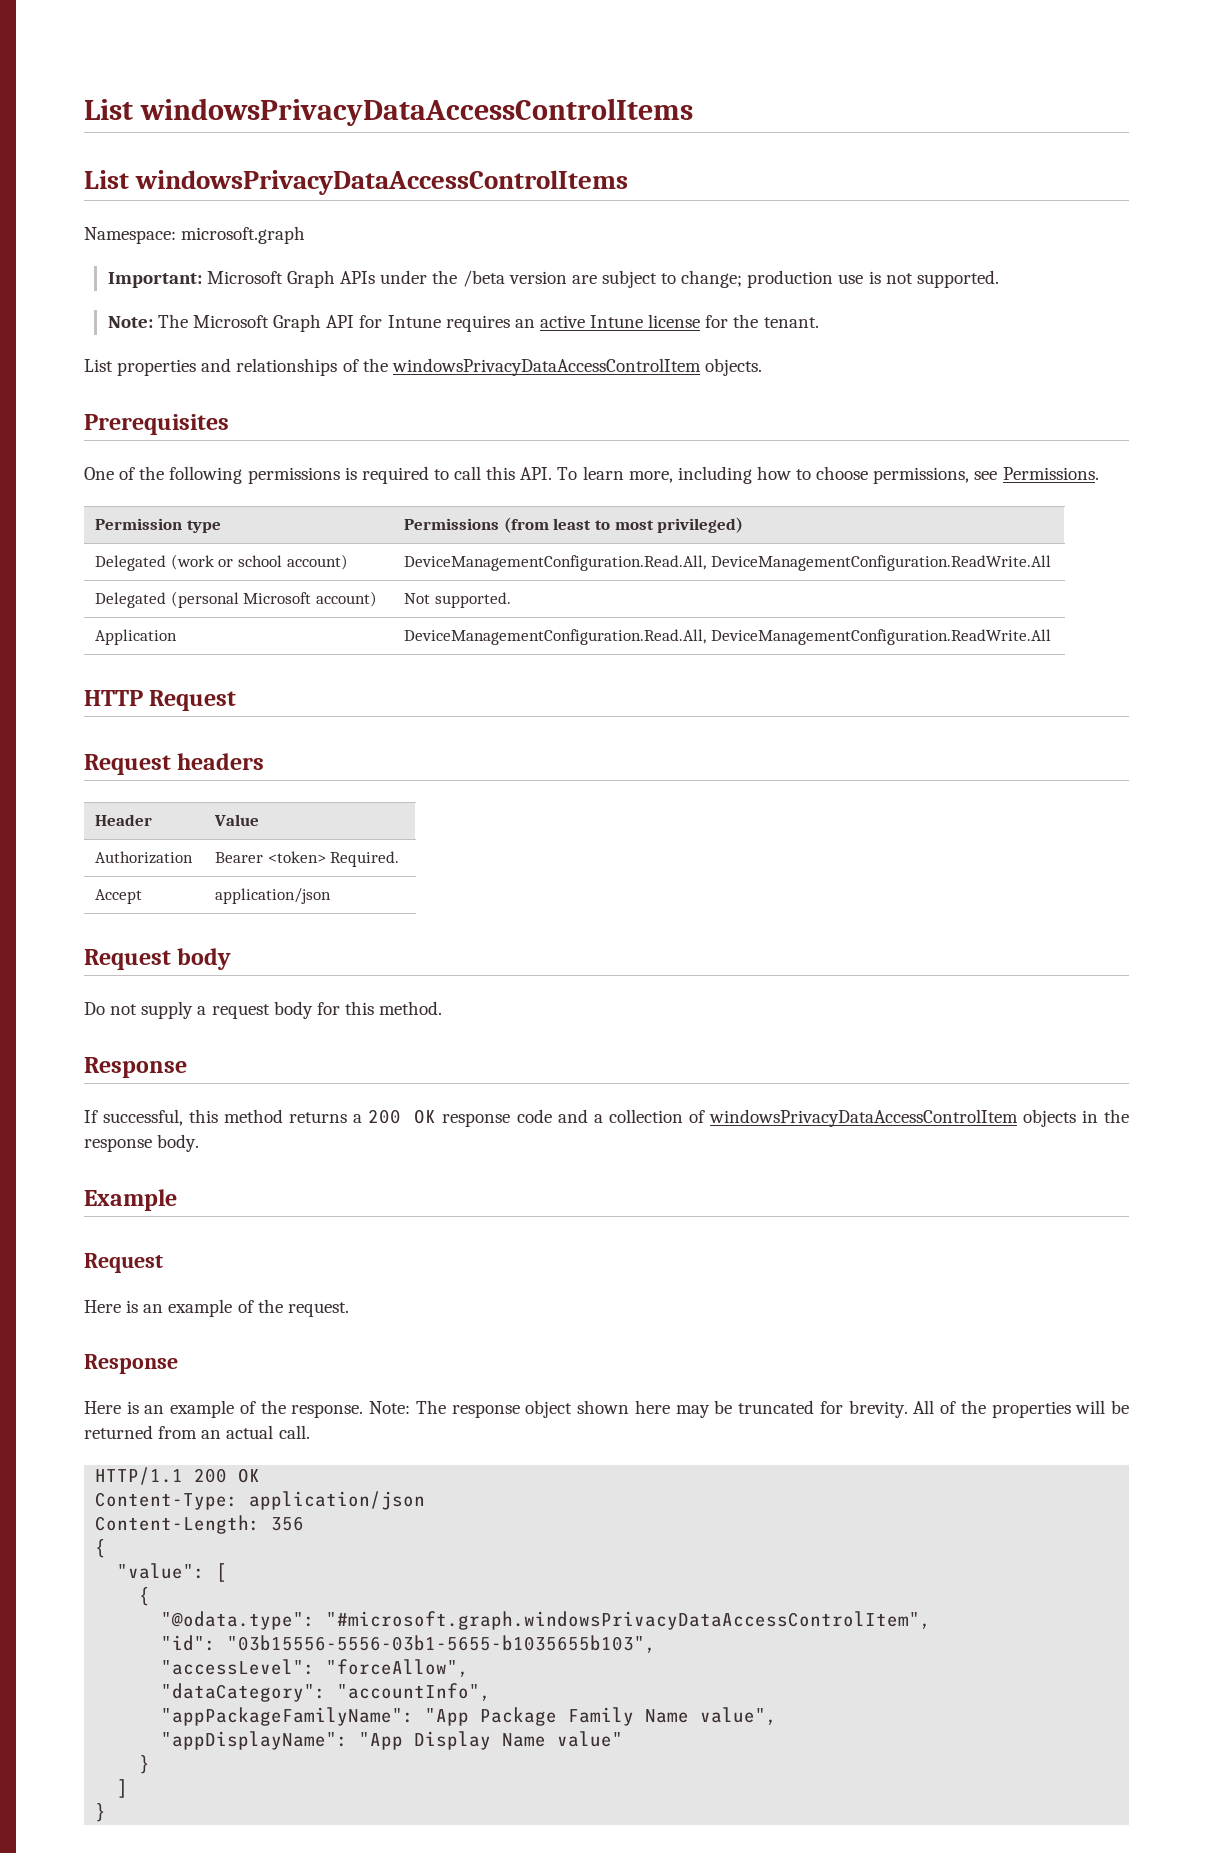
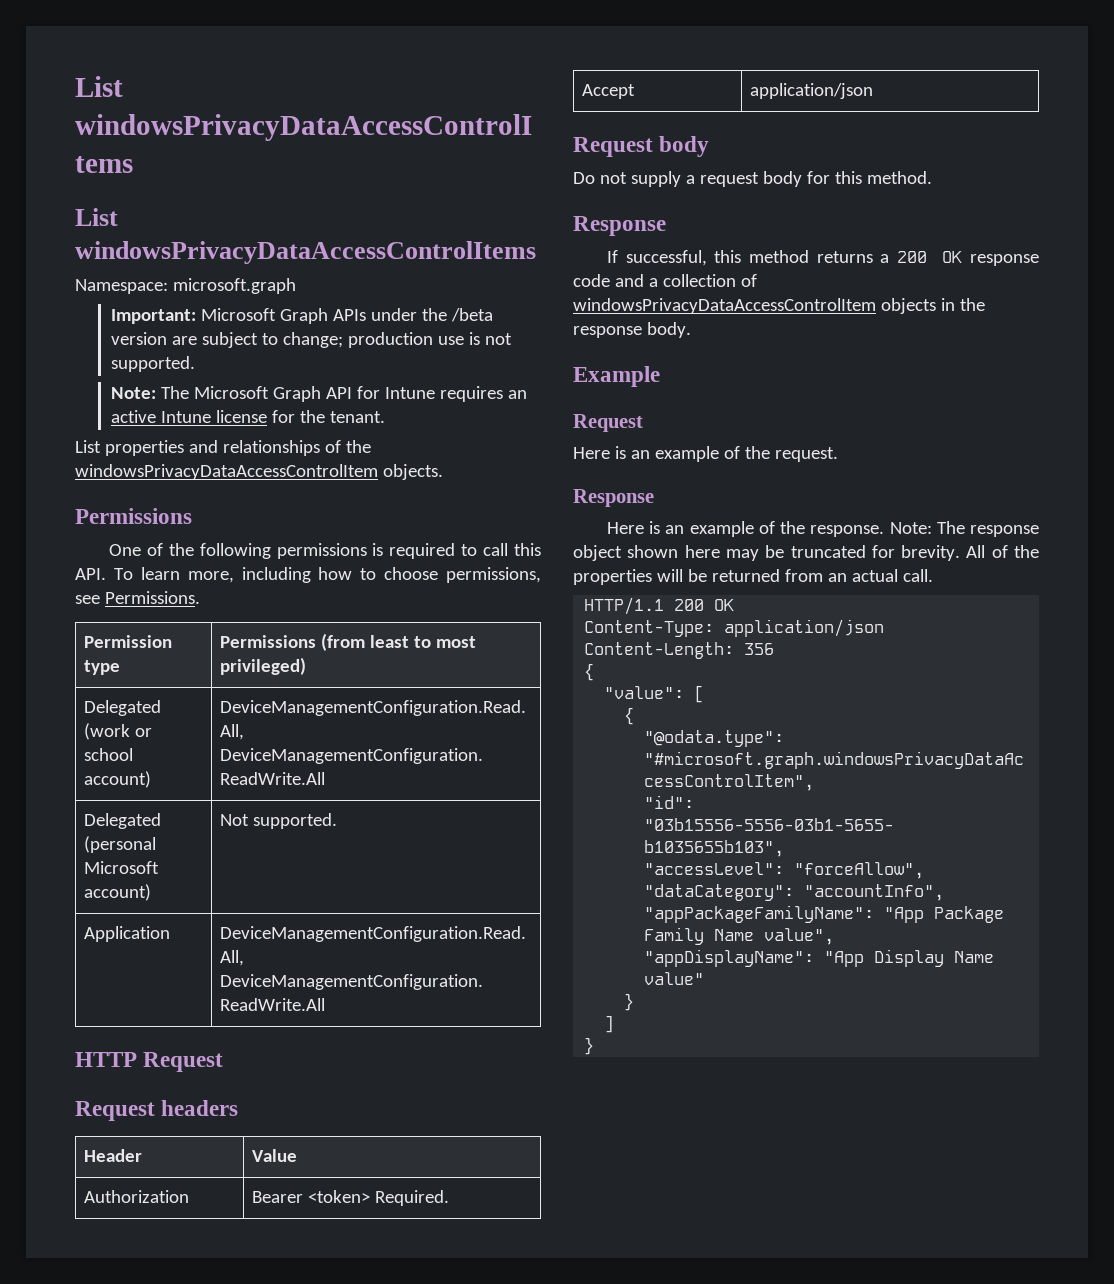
  List properties and relationships of the windowsPrivacyDataAccessControlItem objects.
- Prerequisites
+ Permissions

